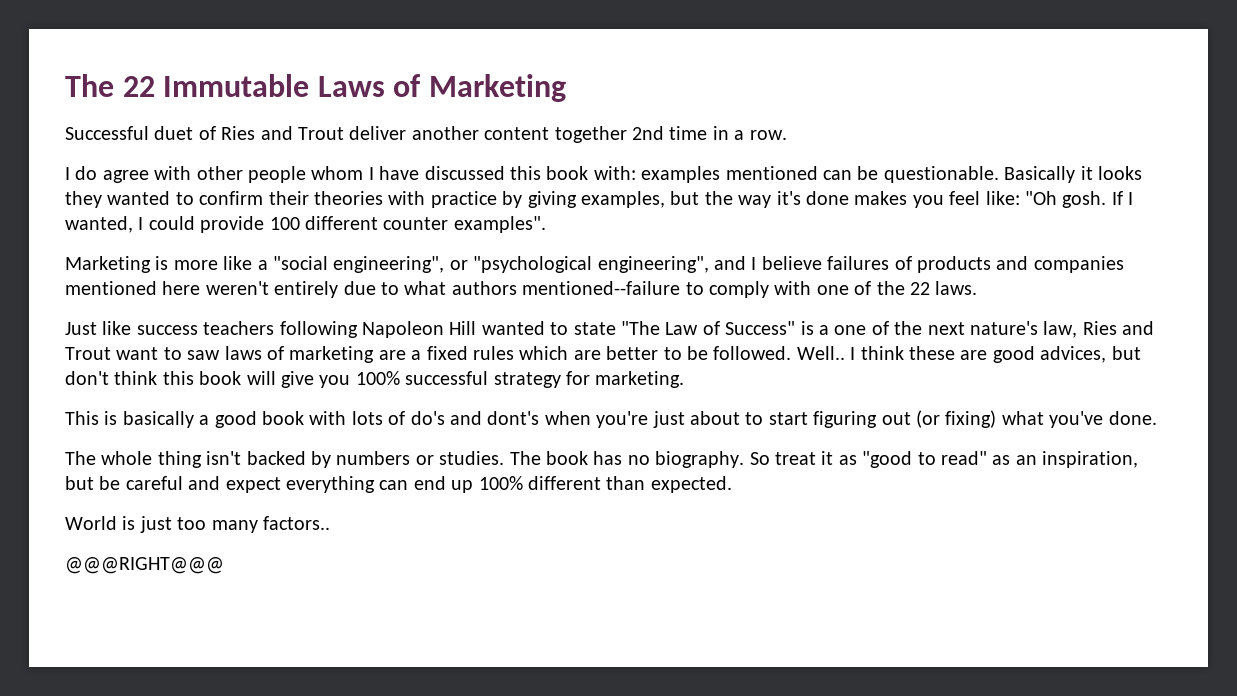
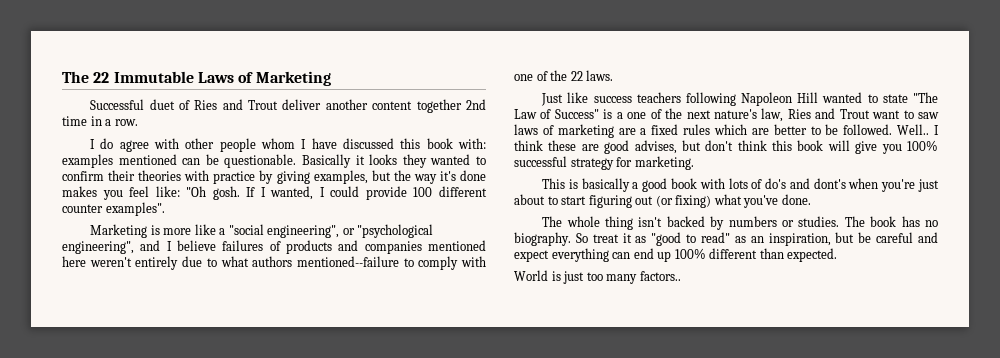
- I think these are good advices, but don't think this book will give you 100% successful strategy for marketing.
+ I think these are good advises, but don't think this book will give you 100% successful strategy for marketing.
- @@@RIGHT@@@

